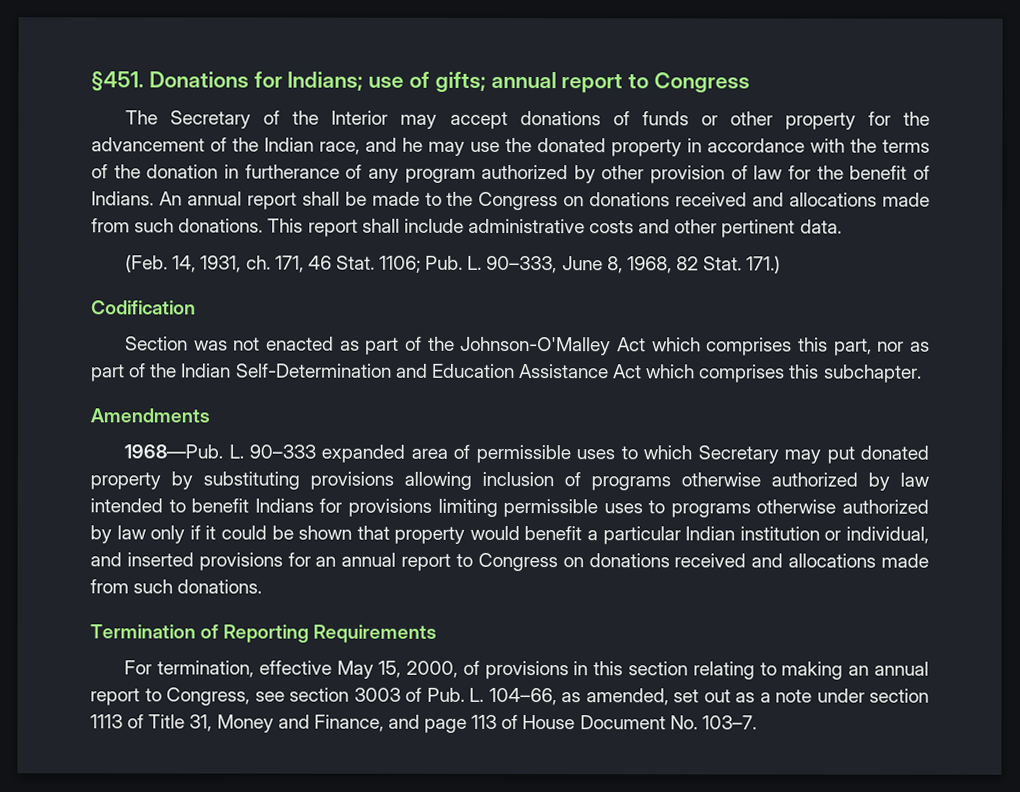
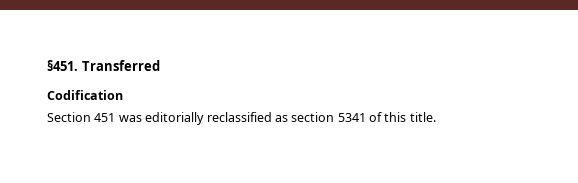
- Donations for Indians; use of gifts; annual report to Congress
- The Secretary of the Interior may accept donations of funds or other property for the advancement of the Indian race, and he may use the donated property in accordance with the terms of the donation in furtherance of any program authorized by other provision of law for the benefit of Indians. An annual report shall be made to the Congress on donations received and allocations made from such donations. This report shall include administrative costs and other pertinent data.
- (Feb. 14, 1931, ch. 171, 46 Stat. 1106; Pub. L. 90–333, June 8, 1968, 82 Stat. 171.)
+ Transferred
  Codification
- Section was not enacted as part of the Johnson-O'Malley Act which comprises this part, nor as part of the Indian Self-Determination and Education Assistance Act which comprises this subchapter.
- Amendments
- 1968—Pub. L. 90–333 expanded area of permissible uses to which Secretary may put donated property by substituting provisions allowing inclusion of programs otherwise authorized by law intended to benefit Indians for provisions limiting permissible uses to programs otherwise authorized by law only if it could be shown that property would benefit a particular Indian institution or individual, and inserted provisions for an annual report to Congress on donations received and allocations made from such donations.
- Termination of Reporting Requirements
- For termination, effective May 15, 2000, of provisions in this section relating to making an annual report to Congress, see section 3003 of Pub. L. 104–66, as amended, set out as a note under section 1113 of Title 31, Money and Finance, and page 113 of House Document No. 103–7.
+ Section 451 was editorially reclassified as section 5341 of this title.

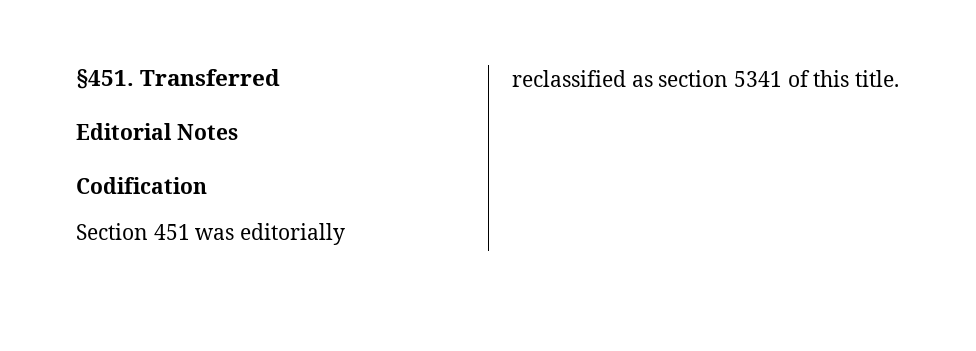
+ Editorial Notes

